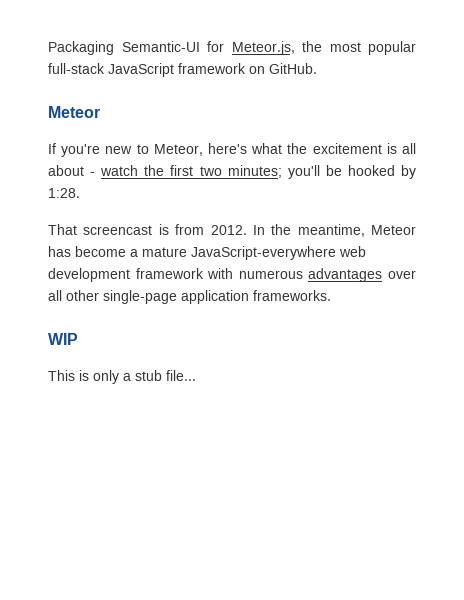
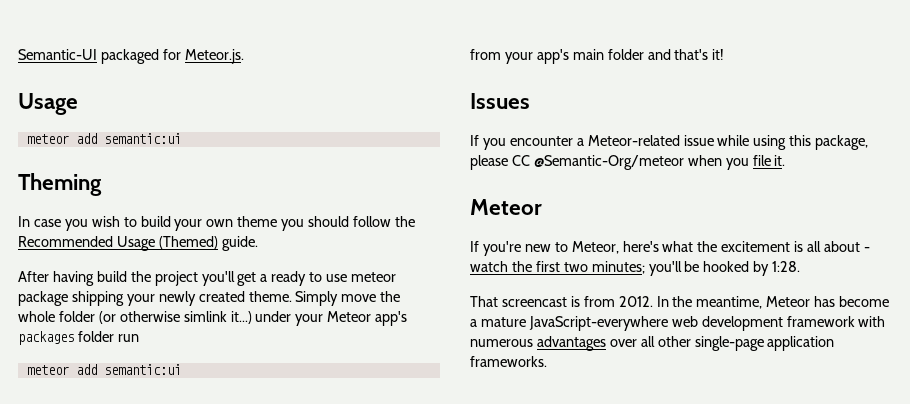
- Packaging Semantic-UI for Meteor.js, the most popular full-stack JavaScript framework on GitHub.
+ Semantic-UI packaged for Meteor.js.
+ Usage
+ meteor add semantic:ui
+ Theming
+ In case you wish to build your own theme you should follow the Recommended Usage (Themed) guide.
+ After having build the project you'll get a ready to use meteor package shipping your newly created theme. Simply move the whole folder (or otherwise simlink it...) under your Meteor app's packages folder run
+ meteor add semantic:ui
+ from your app's main folder and that's it!
+ Issues
+ If you encounter a Meteor-related issue while using this package, please CC @Semantic-Org/meteor when you file it.
- WIP
- This is only a stub file...

